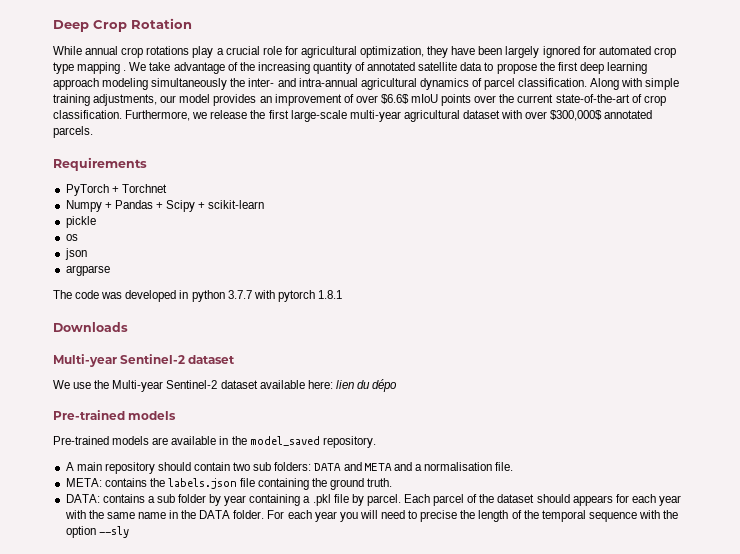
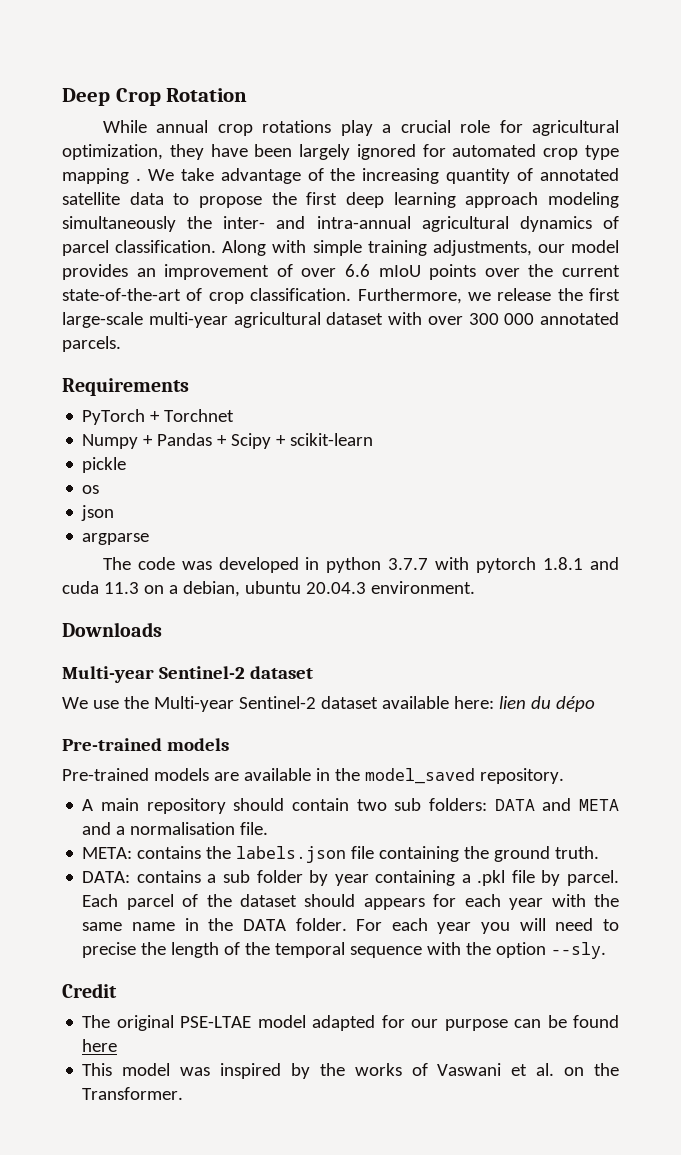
- Along with simple training adjustments, our model provides an improvement of over $6.6$ mIoU points over the current state-of-the-art of crop classification.
+ Along with simple training adjustments, our model provides an improvement of over 6.6 mIoU points over the current state-of-the-art of crop classification.
- Furthermore, we release the first large-scale multi-year agricultural dataset with over $300,000$ annotated parcels.
+ Furthermore, we release the first large-scale multi-year agricultural dataset with over 300 000 annotated parcels.
- The code was developed in python 3.7.7 with pytorch 1.8.1
+ The code was developed in python 3.7.7 with pytorch 1.8.1 and cuda 11.3 on a debian, ubuntu 20.04.3 environment.
- For each year you will need to precise the length of the temporal sequence with the option --sly
+ For each year you will need to precise the length of the temporal sequence with the option --sly.
+ Credit
+ The original PSE-LTAE model adapted for our purpose can be found here
+ This model was inspired by the works of Vaswani et al. on the Transformer.

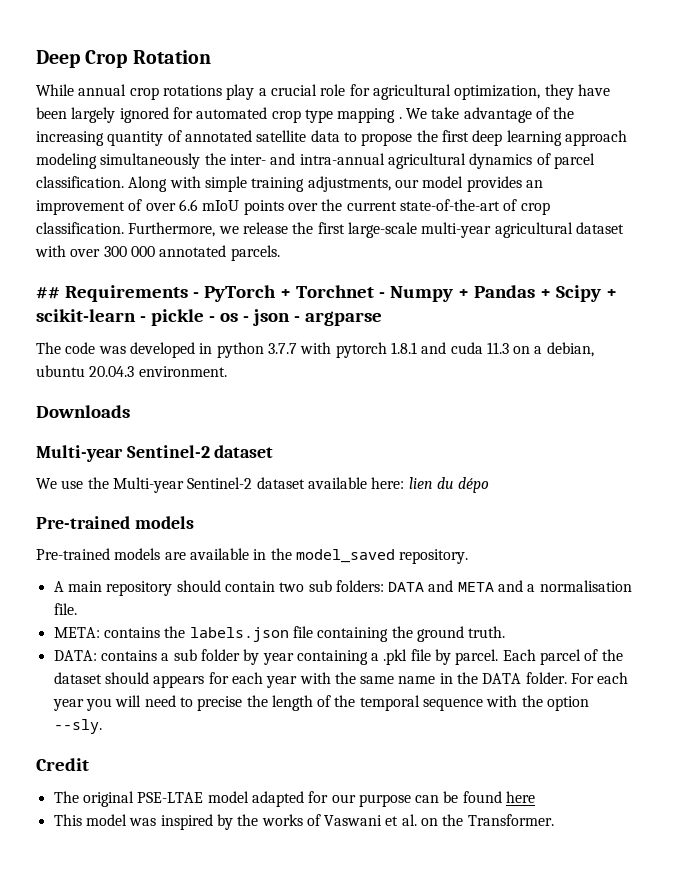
- Requirements
- PyTorch + Torchnet
- Numpy + Pandas + Scipy + scikit-learn
- pickle
- os
- json
- argparse
+ ## Requirements - PyTorch + Torchnet - Numpy + Pandas + Scipy + scikit-learn - pickle - os - json - argparse

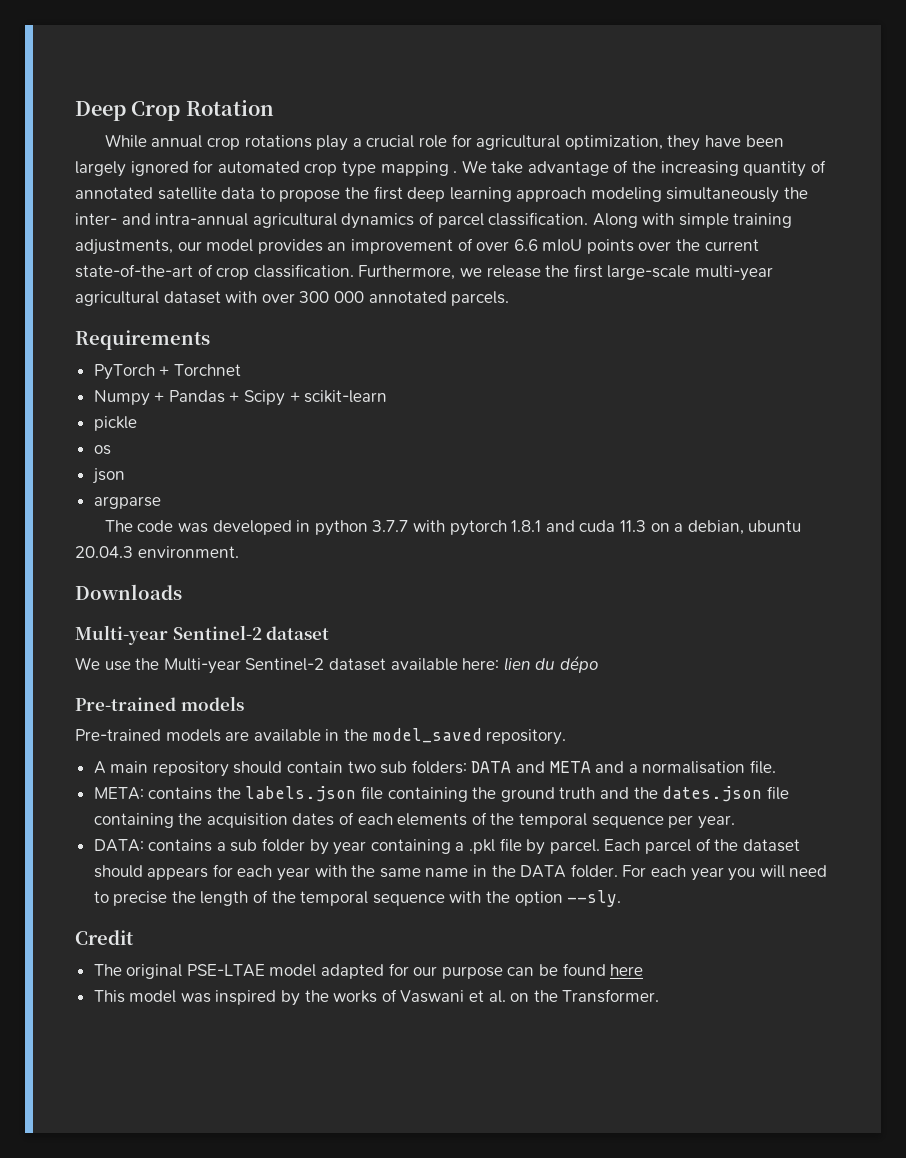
- ## Requirements - PyTorch + Torchnet - Numpy + Pandas + Scipy + scikit-learn - pickle - os - json - argparse
+ Requirements
+ PyTorch + Torchnet
+ Numpy + Pandas + Scipy + scikit-learn
+ pickle
+ os
+ json
+ argparse
- META: contains the labels.json file containing the ground truth.
+ META: contains the labels.json file containing the ground truth and the dates.json file containing the acquisition dates of each elements of the temporal sequence per year.

